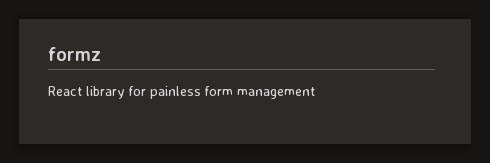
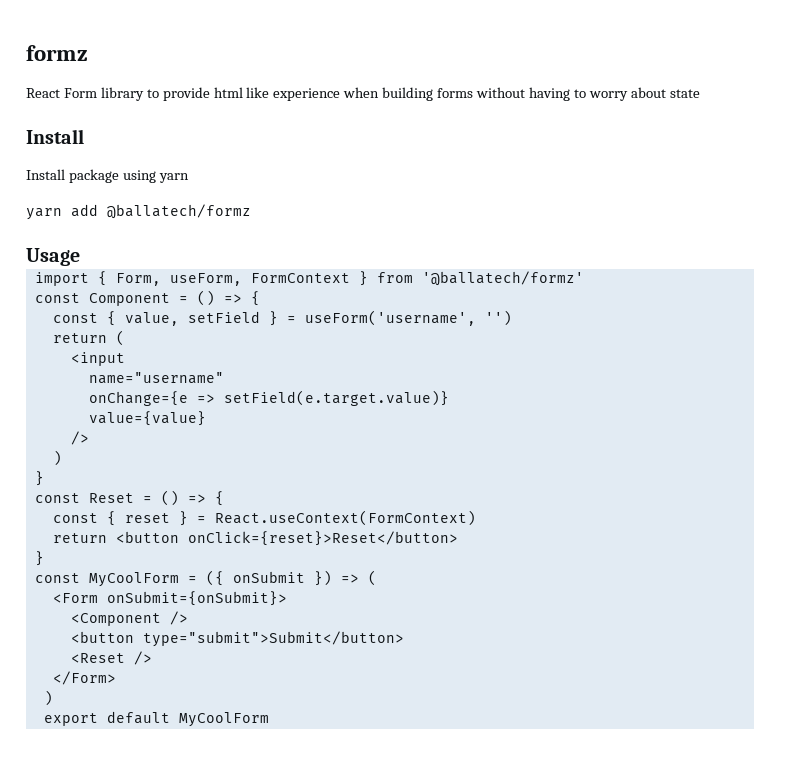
- React library for painless form management
+ React Form library to provide html like experience when building forms without having to worry about state
+ Install
+ Install package using yarn
+ yarn add @ballatech/formz
+ Usage
+ import { Form, useForm, FormContext } from '@ballatech/formz'
+ const Component = () => {
+ const { value, setField } = useForm('username', '')
+ return (
+ <input
+ name="username"
+ onChange={e => setField(e.target.value)}
+ value={value}
+ />
+ )
+ }
+ const Reset = () => {
+ const { reset } = React.useContext(FormContext)
+ return <button onClick={reset}>Reset</button>
+ }
+ const MyCoolForm = ({ onSubmit }) => (
+ <Form onSubmit={onSubmit}>
+ <Component />
+ <button type="submit">Submit</button>
+ <Reset />
+ </Form>
+ )
+ export default MyCoolForm

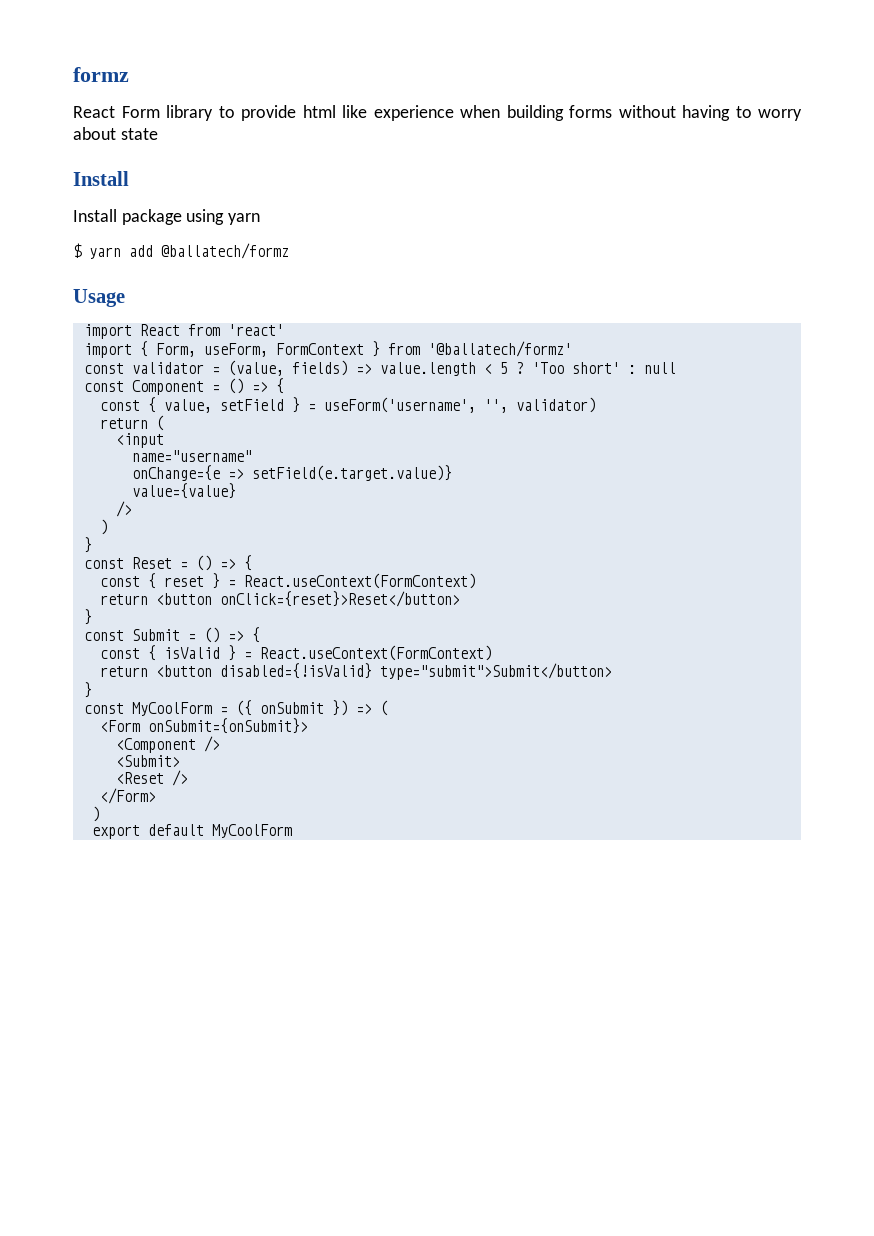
- yarn add @ballatech/formz
+ $ yarn add @ballatech/formz
+ import React from 'react'
+ const validator = (value, fields) => value.length < 5 ? 'Too short' : null
- const { value, setField } = useForm('username', '')
+ const { value, setField } = useForm('username', '', validator)
+ const Submit = () => {
+ const { isValid } = React.useContext(FormContext)
+ return <button disabled={!isValid} type="submit">Submit</button>
+ }
- <button type="submit">Submit</button>
+ <Submit>

